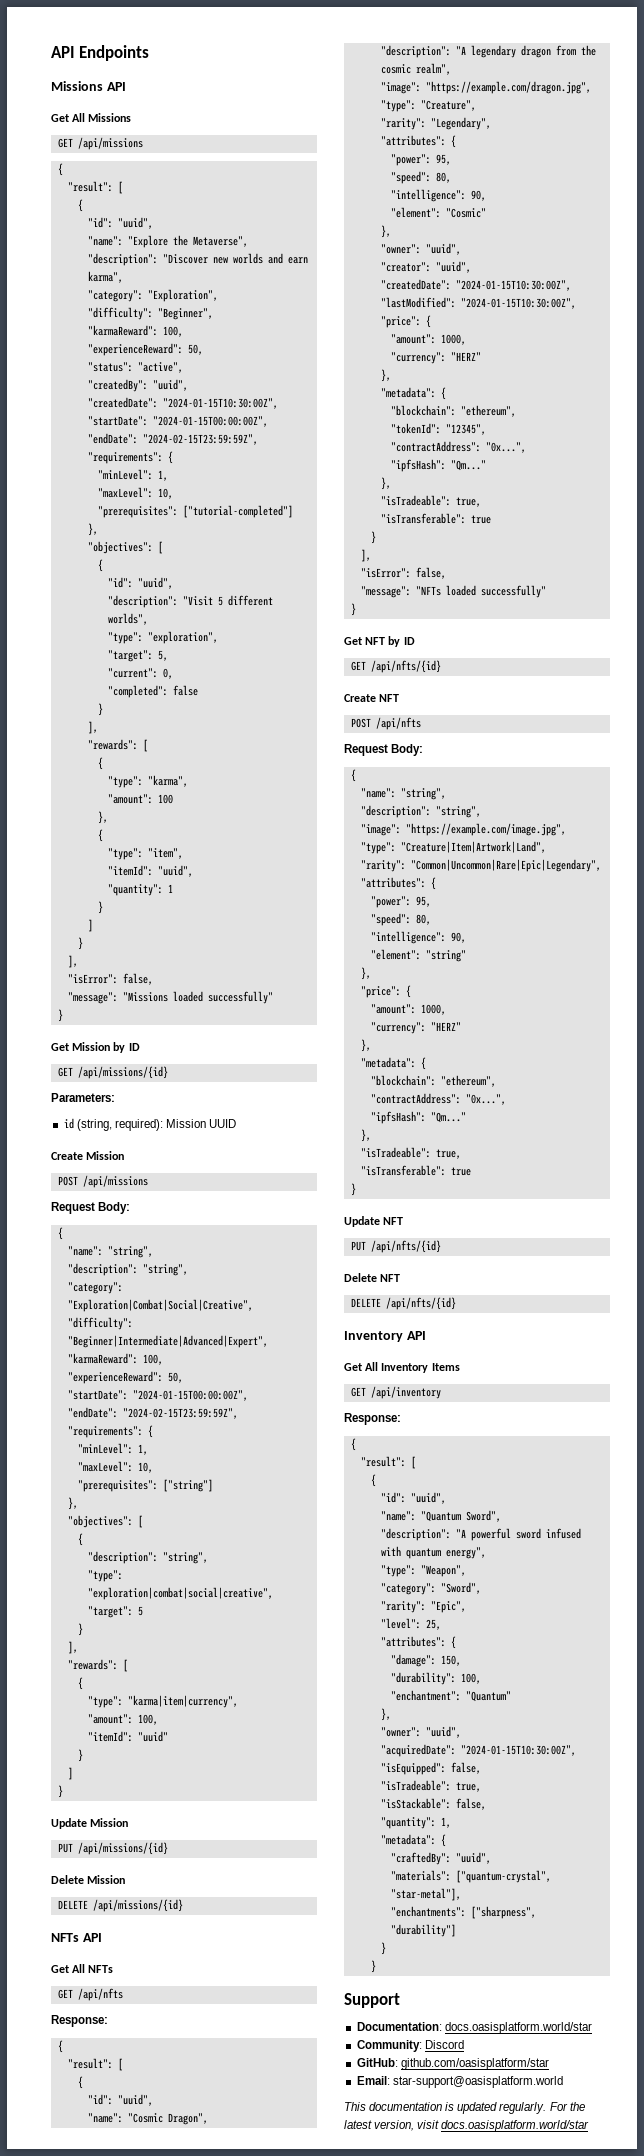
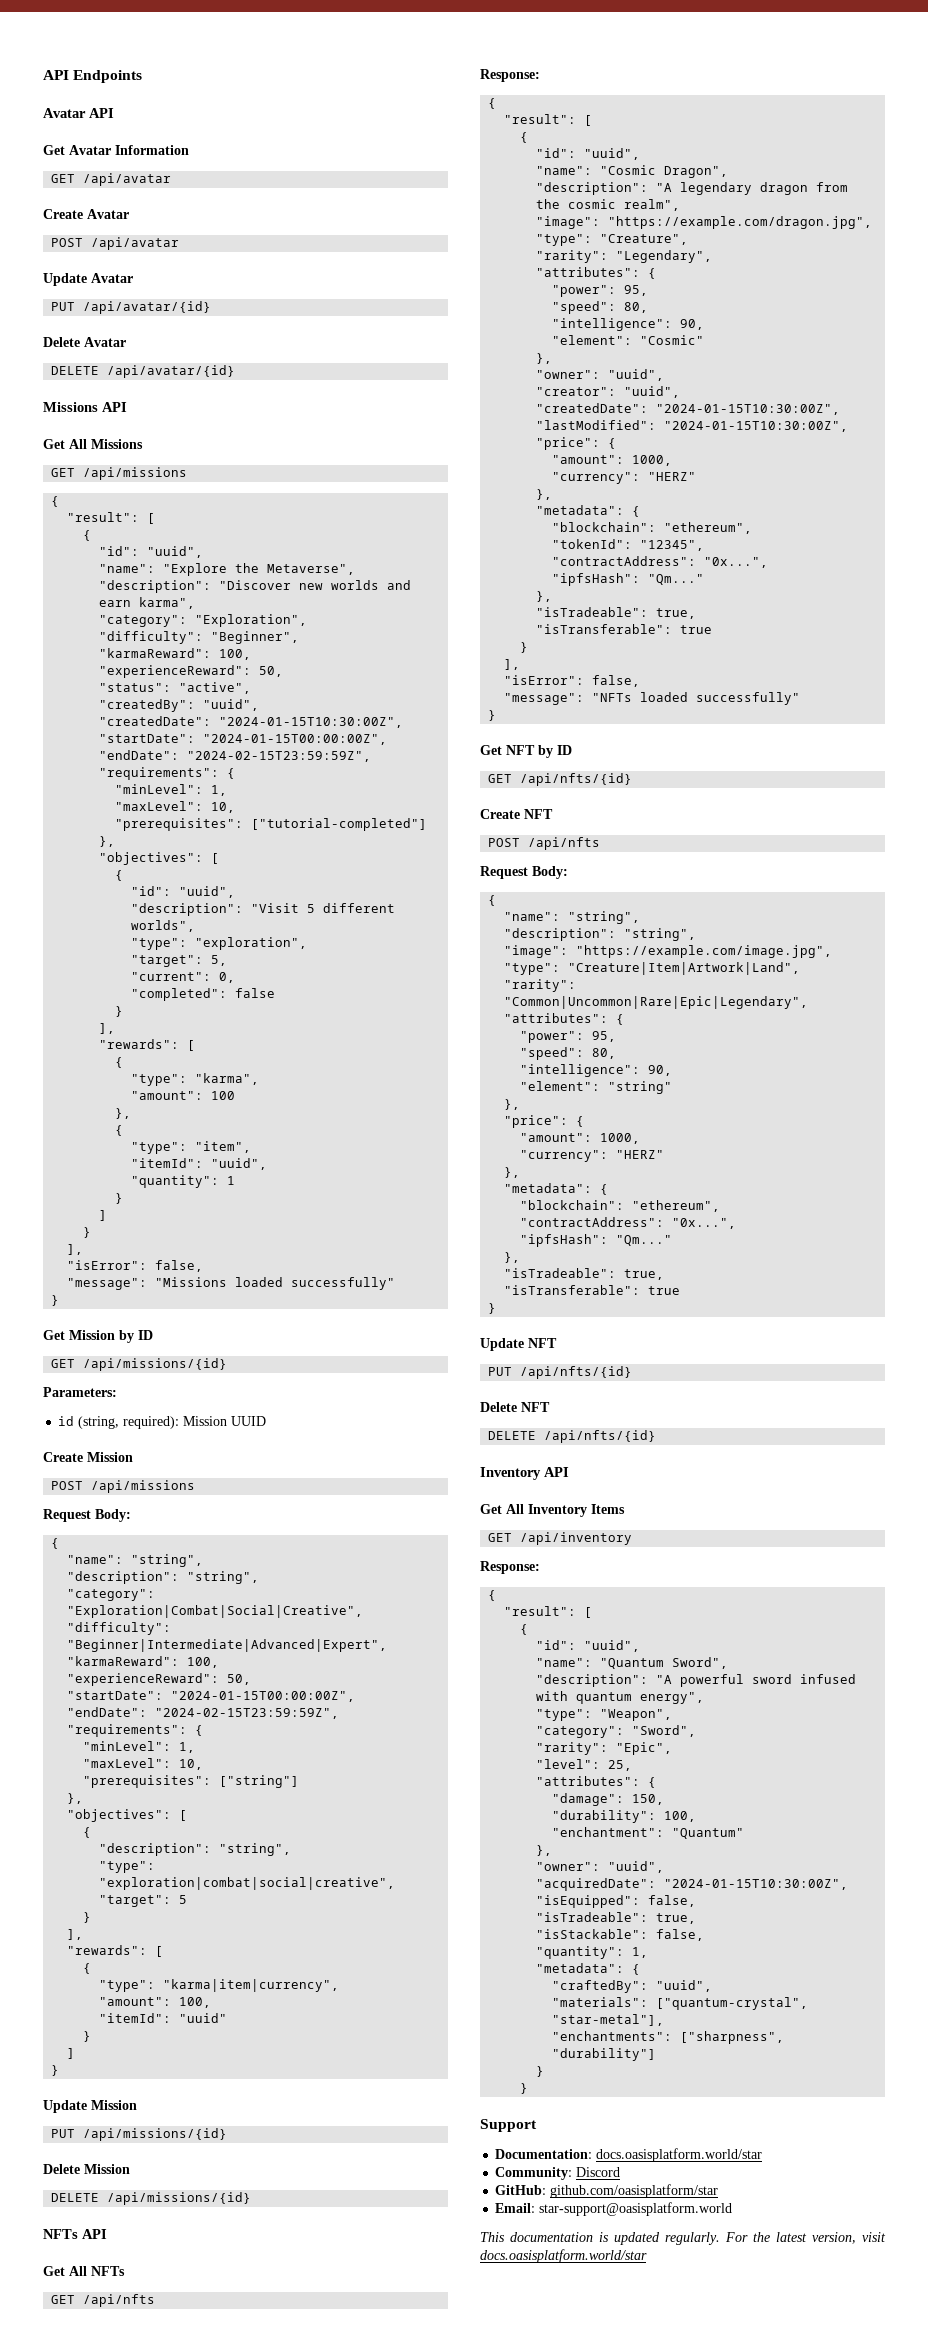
+ Avatar API
+ Get Avatar Information
+ GET /api/avatar
+ Create Avatar
+ POST /api/avatar
+ Update Avatar
+ PUT /api/avatar/{id}
+ Delete Avatar
+ DELETE /api/avatar/{id}

